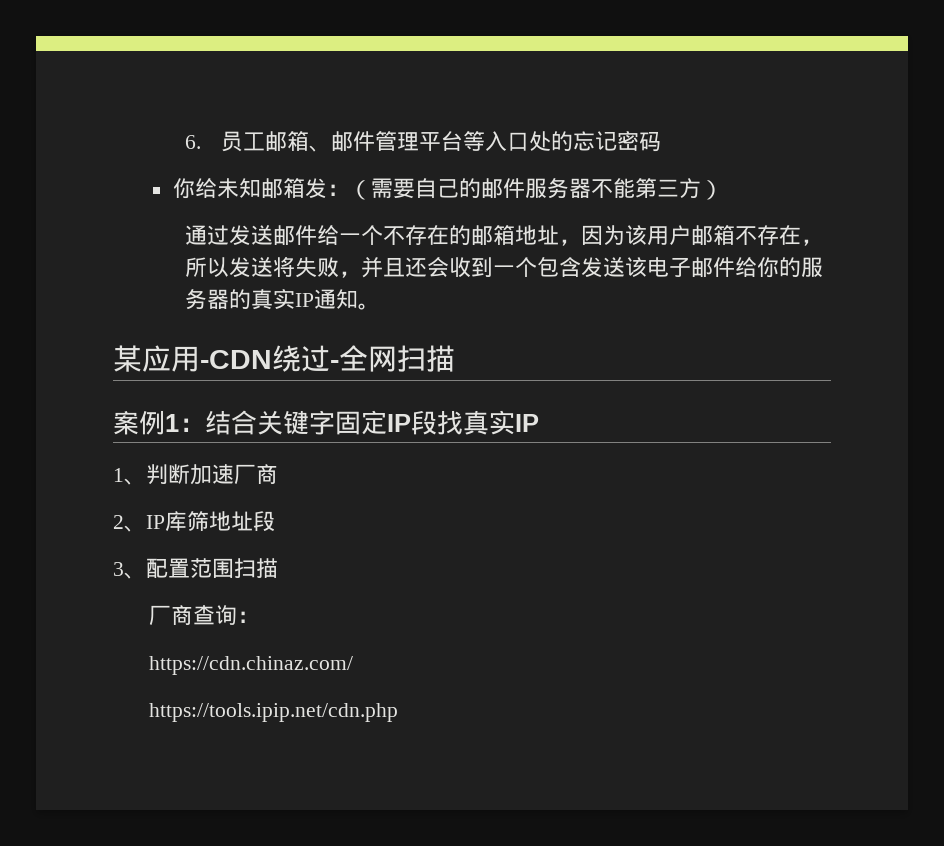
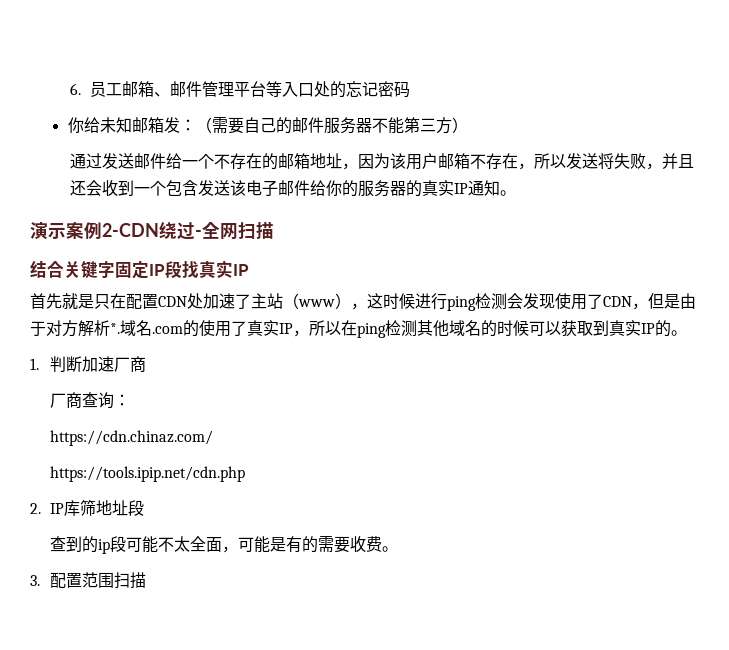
- 某应用-CDN绕过-全网扫描
+ 演示案例2-CDN绕过-全网扫描
- 案例1：结合关键字固定IP段找真实IP
+ 结合关键字固定IP段找真实IP
- 1、判断加速厂商
- 2、IP库筛地址段
- 3、配置范围扫描
+ 首先就是只在配置CDN处加速了主站（www），这时候进行ping检测会发现使用了CDN，但是由于对方解析*.域名.com的使用了真实IP，所以在ping检测其他域名的时候可以获取到真实IP的。
+ 1.判断加速厂商
+ 2. IP库筛地址段
+ 查到的ip段可能不太全面，可能是有的需要收费。
+ 3.配置范围扫描

